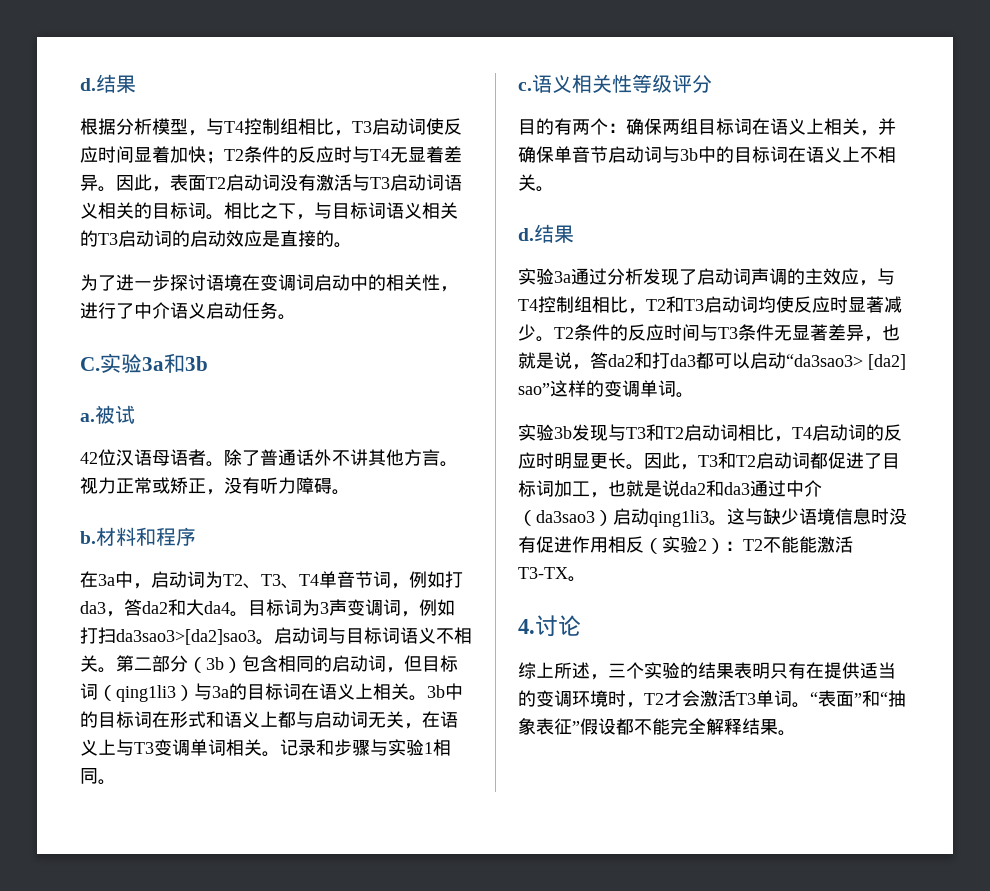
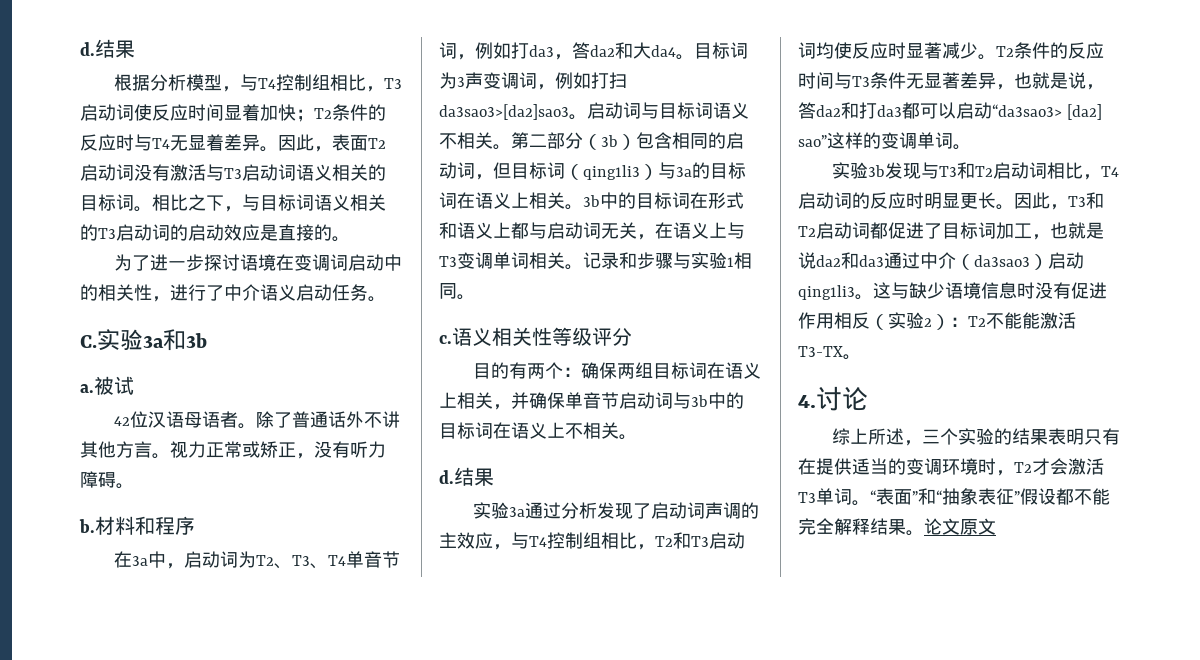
+ 论文原文

